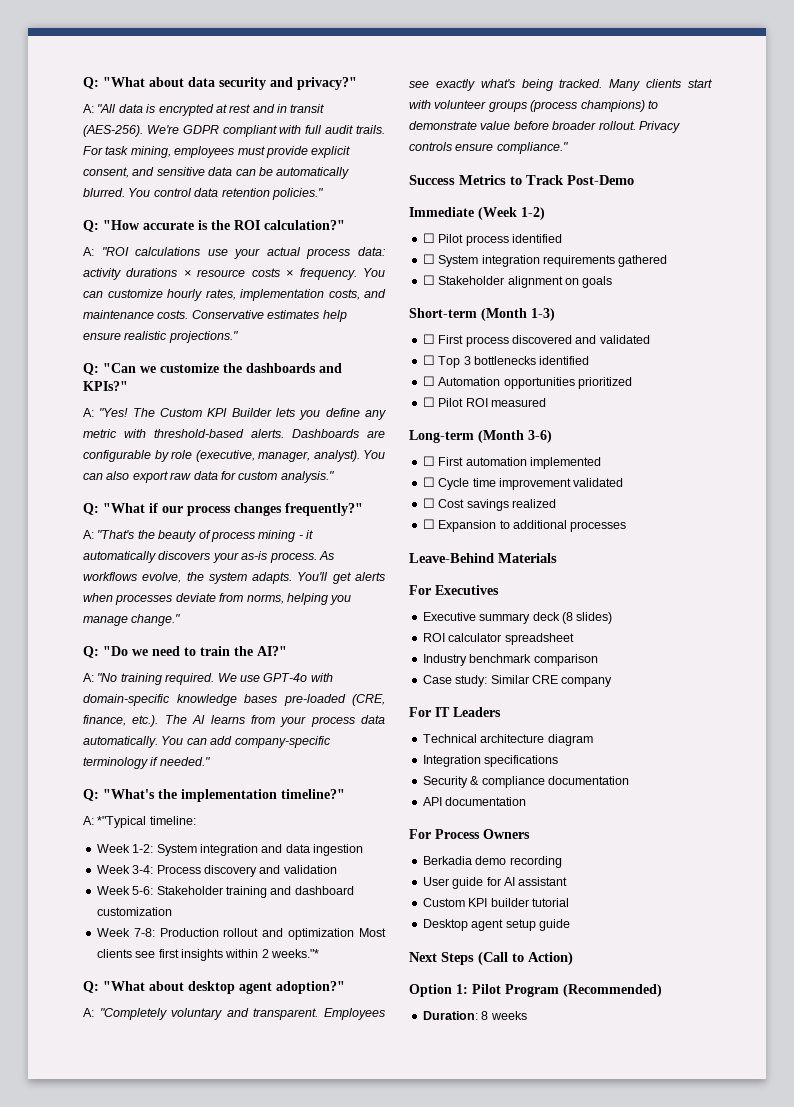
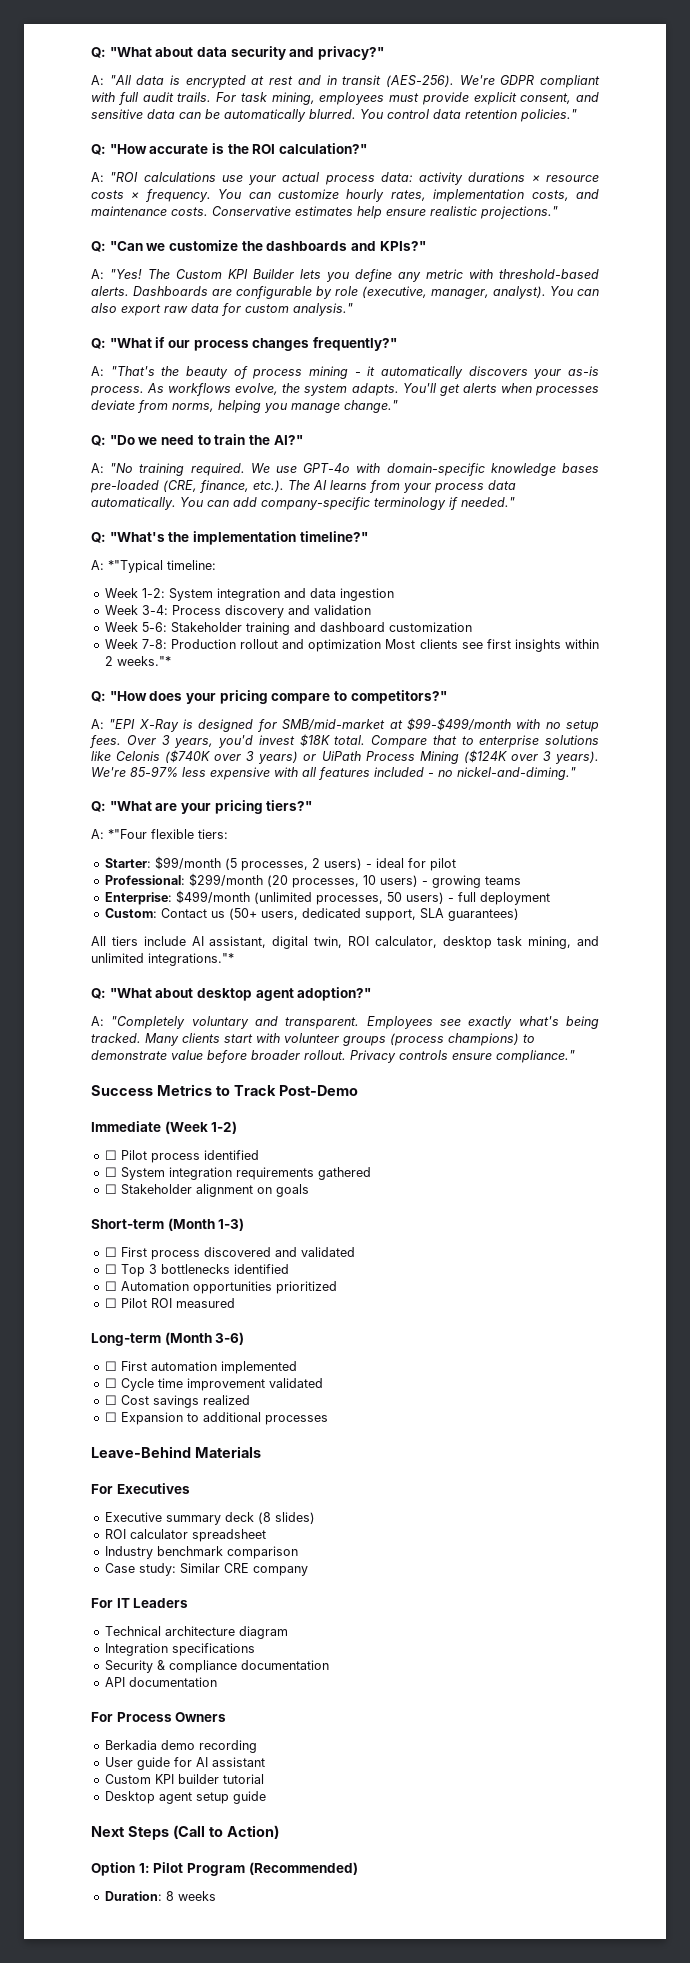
+ Q: "How does your pricing compare to competitors?"
+ A: "EPI X-Ray is designed for SMB/mid-market at $99-$499/month with no setup fees. Over 3 years, you'd invest $18K total. Compare that to enterprise solutions like Celonis ($740K over 3 years) or UiPath Process Mining ($124K over 3 years). We're 85-97% less expensive with all features included - no nickel-and-diming."
+ Q: "What are your pricing tiers?"
+ A: *"Four flexible tiers:
+ Starter: $99/month (5 processes, 2 users) - ideal for pilot
+ Professional: $299/month (20 processes, 10 users) - growing teams
+ Enterprise: $499/month (unlimited processes, 50 users) - full deployment
+ Custom: Contact us (50+ users, dedicated support, SLA guarantees)
+ All tiers include AI assistant, digital twin, ROI calculator, desktop task mining, and unlimited integrations."*

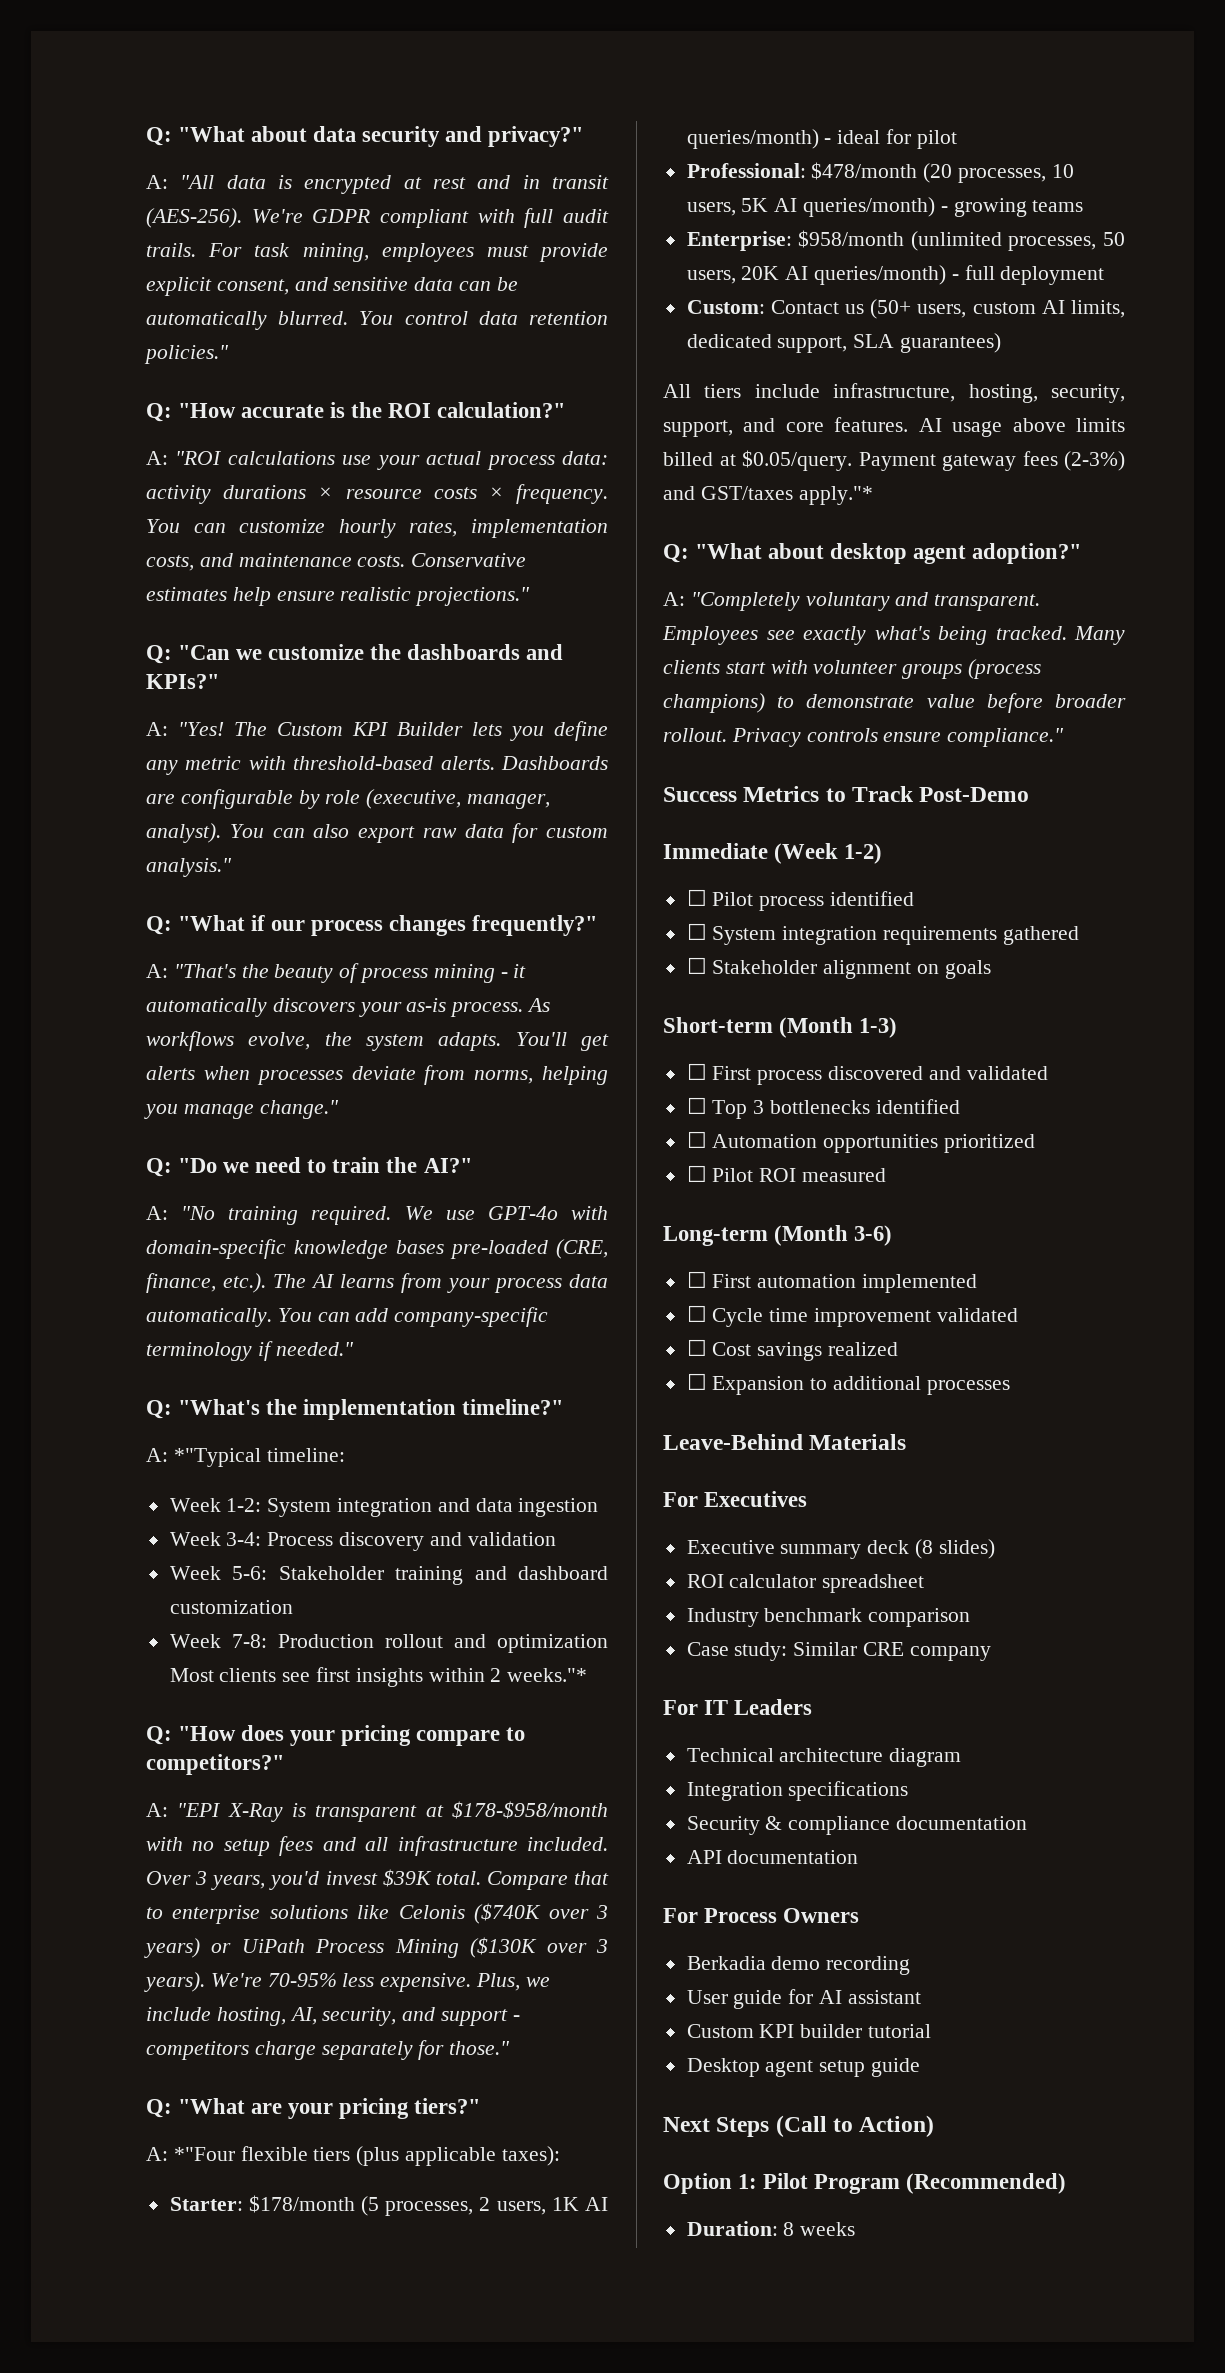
- A: "EPI X-Ray is designed for SMB/mid-market at $99-$499/month with no setup fees.
+ A: "EPI X-Ray is transparent at $178-$958/month with no setup fees and all infrastructure included.
- Over 3 years, you'd invest $18K total.
+ Over 3 years, you'd invest $39K total.
- Compare that to enterprise solutions like Celonis ($740K over 3 years) or UiPath Process Mining ($124K over 3 years).
+ Compare that to enterprise solutions like Celonis ($740K over 3 years) or UiPath Process Mining ($130K over 3 years).
- We're 85-97% less expensive with all features included - no nickel-and-diming."
+ We're 70-95% less expensive. Plus, we include hosting, AI, security, and support - competitors charge separately for those."
- A: *"Four flexible tiers:
+ A: *"Four flexible tiers (plus applicable taxes):
- Starter: $99/month (5 processes, 2 users) - ideal for pilot
+ Starter: $178/month (5 processes, 2 users, 1K AI queries/month) - ideal for pilot
- Professional: $299/month (20 processes, 10 users) - growing teams
+ Professional: $478/month (20 processes, 10 users, 5K AI queries/month) - growing teams
- Enterprise: $499/month (unlimited processes, 50 users) - full deployment
+ Enterprise: $958/month (unlimited processes, 50 users, 20K AI queries/month) - full deployment
- Custom: Contact us (50+ users, dedicated support, SLA guarantees)
+ Custom: Contact us (50+ users, custom AI limits, dedicated support, SLA guarantees)
- All tiers include AI assistant, digital twin, ROI calculator, desktop task mining, and unlimited integrations."*
+ All tiers include infrastructure, hosting, security, support, and core features. AI usage above limits billed at $0.05/query. Payment gateway fees (2-3%) and GST/taxes apply."*

